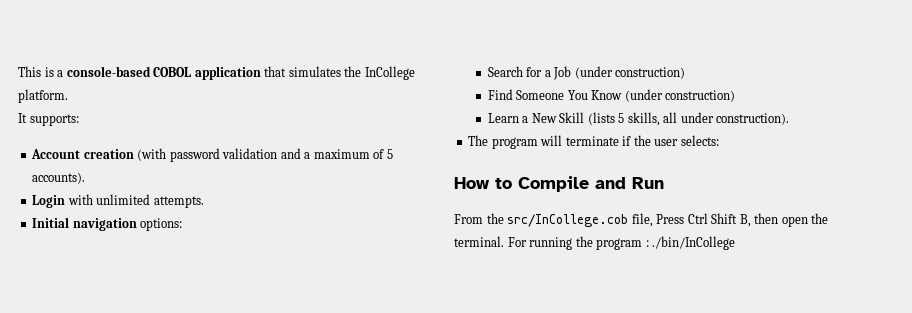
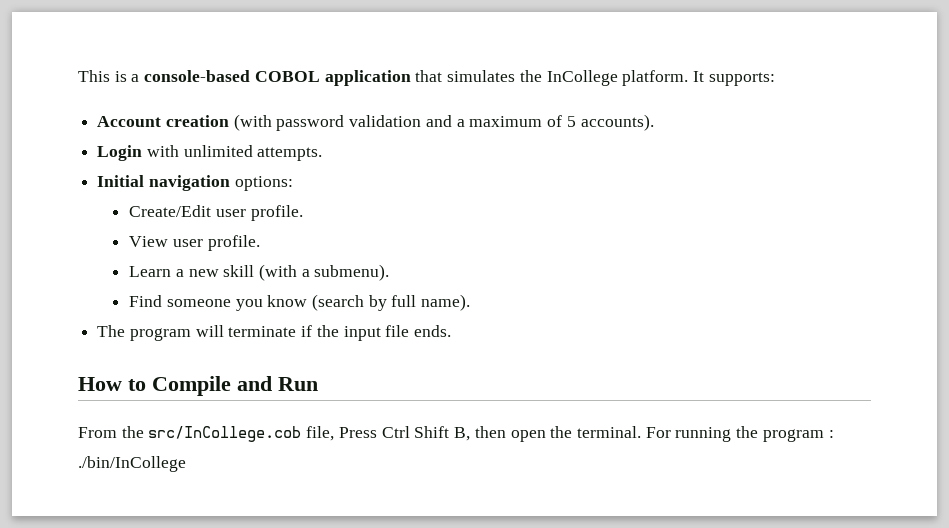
- This is a console-based COBOL application that simulates the InCollege platform.
- It supports:
+ This is a console-based COBOL application that simulates the InCollege platform. It supports:
- Search for a Job (under construction)
- Find Someone You Know (under construction)
- Learn a New Skill (lists 5 skills, all under construction).
+ Create/Edit user profile.
+ View user profile.
+ Learn a new skill (with a submenu).
+ Find someone you know (search by full name).
- The program will terminate if the user selects:
+ The program will terminate if the input file ends.

